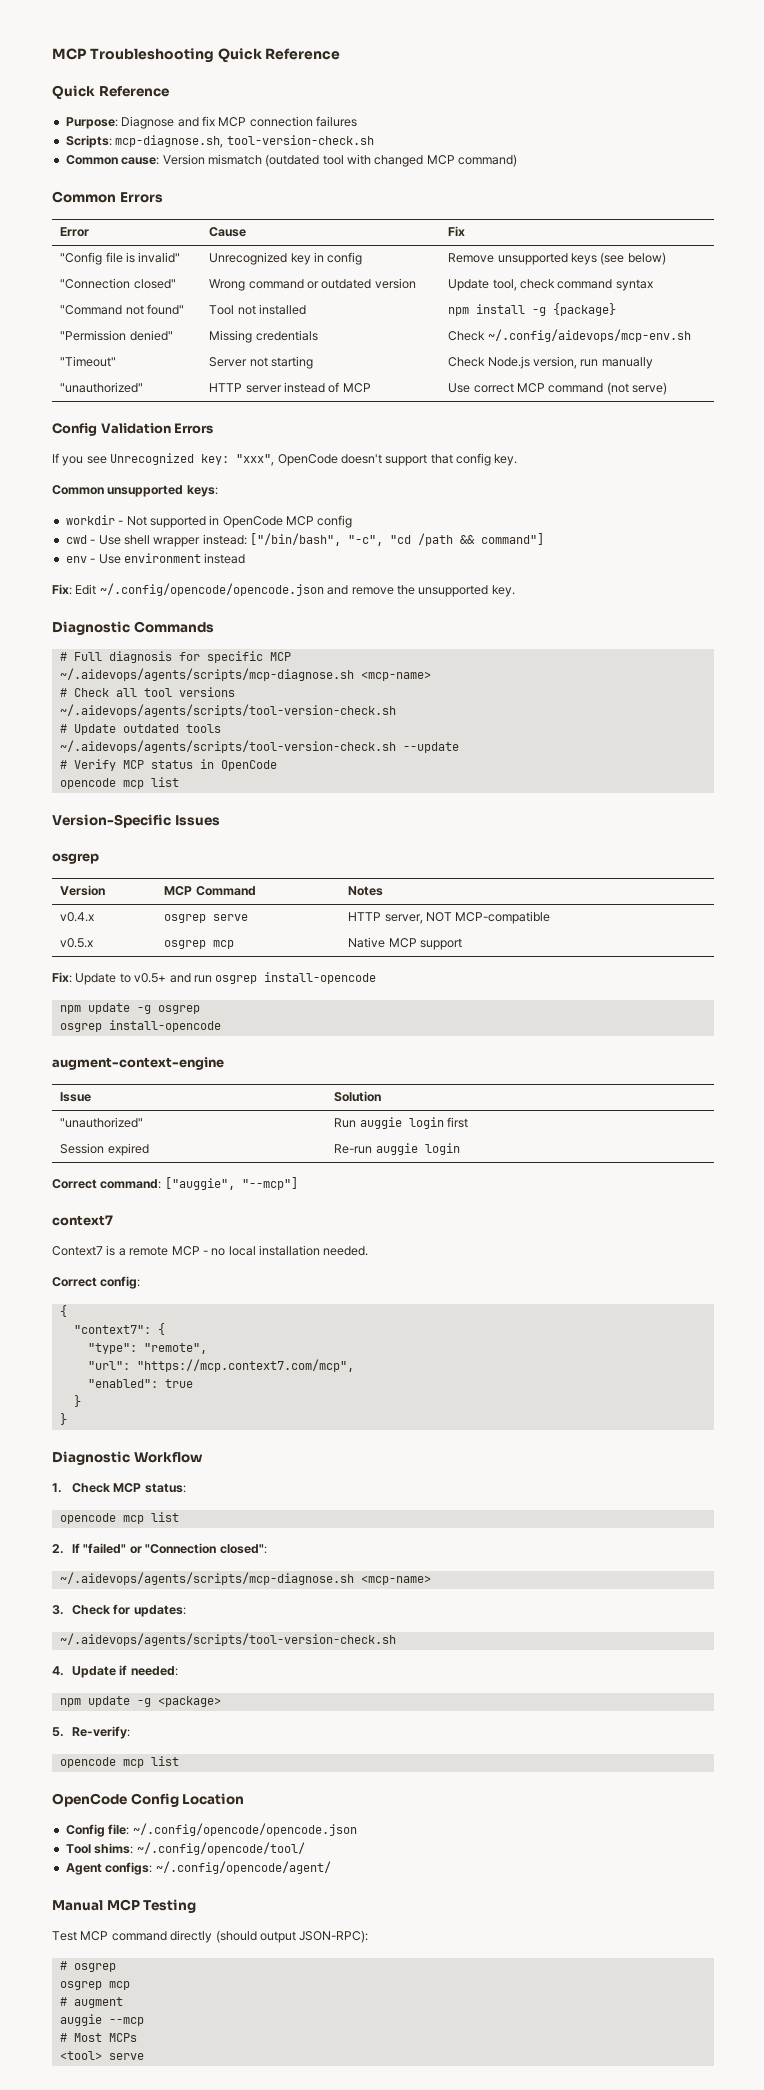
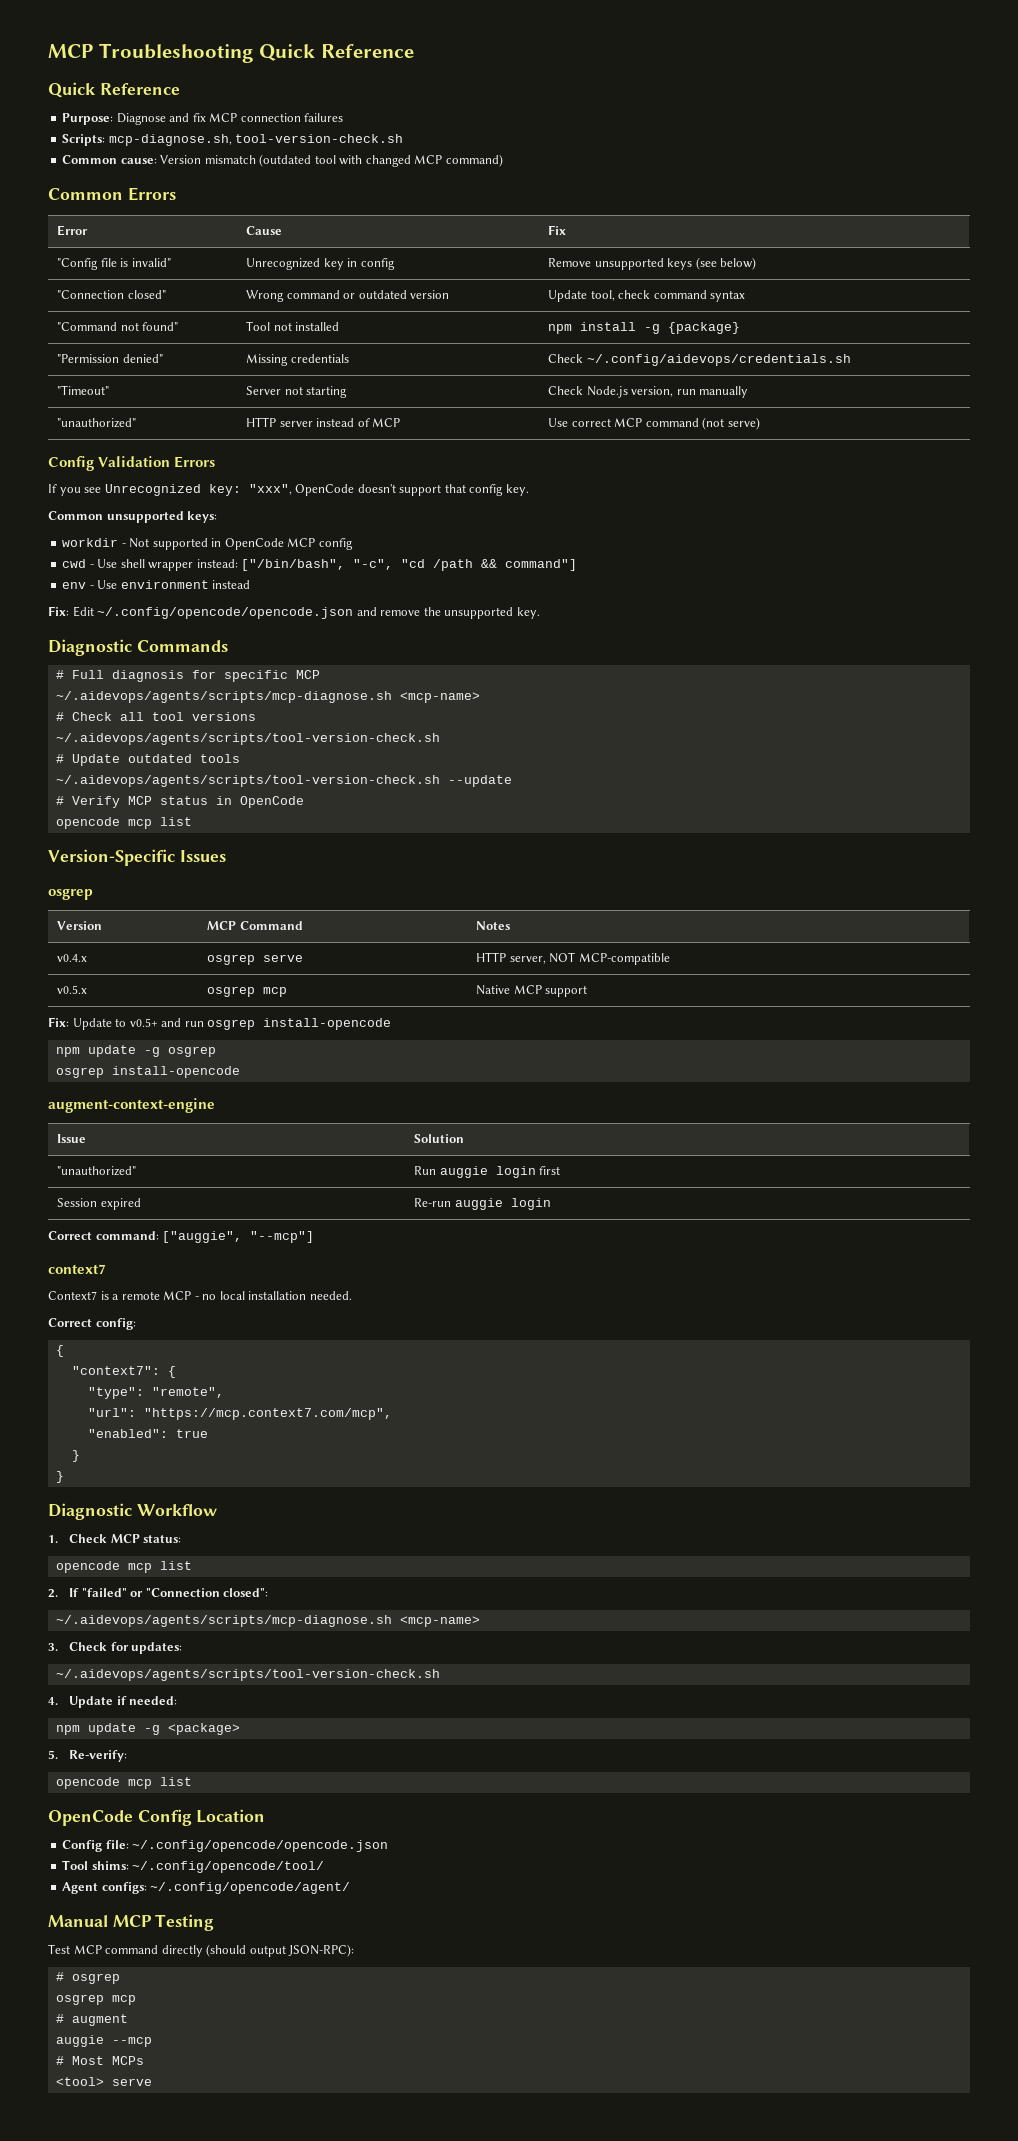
- "Permission denied" | Missing credentials | Check ~/.config/aidevops/mcp-env.sh
+ "Permission denied" | Missing credentials | Check ~/.config/aidevops/credentials.sh

